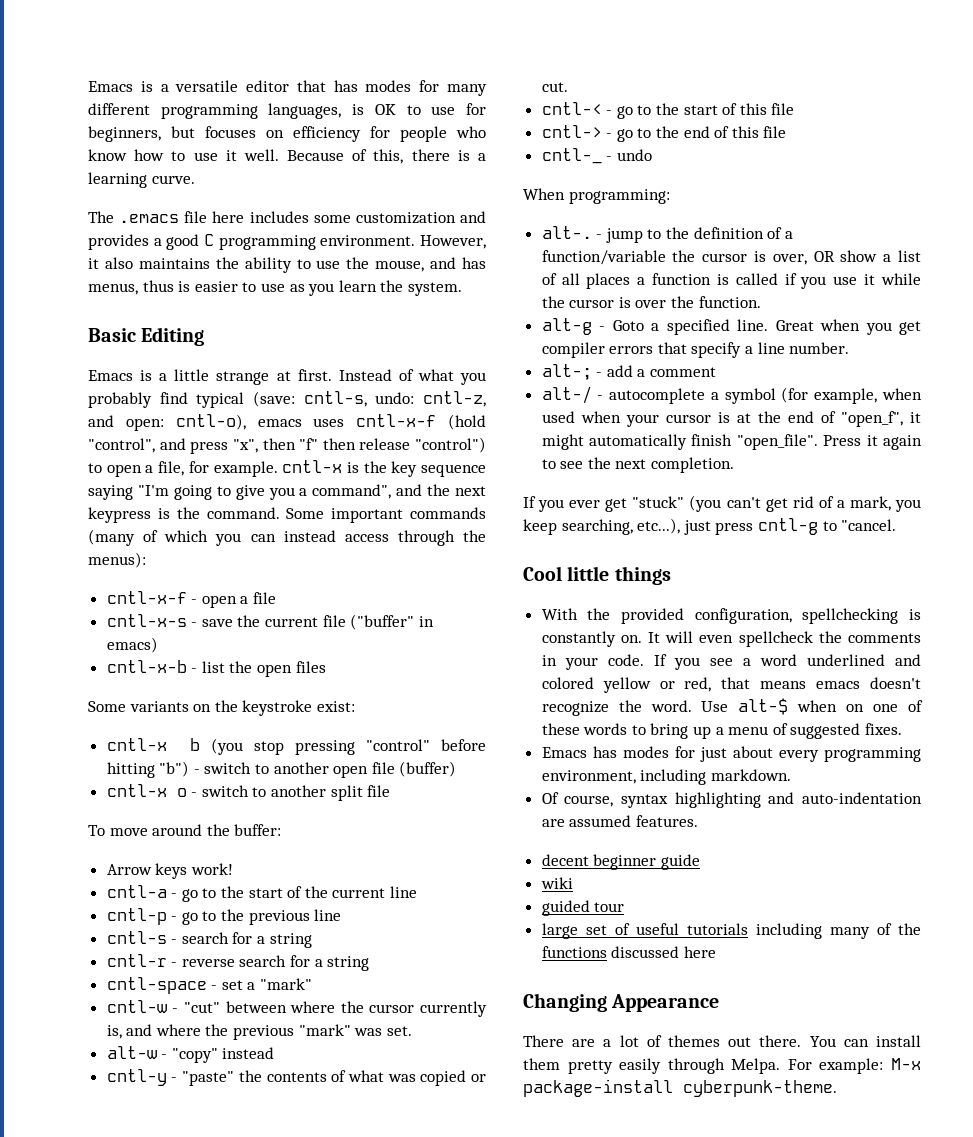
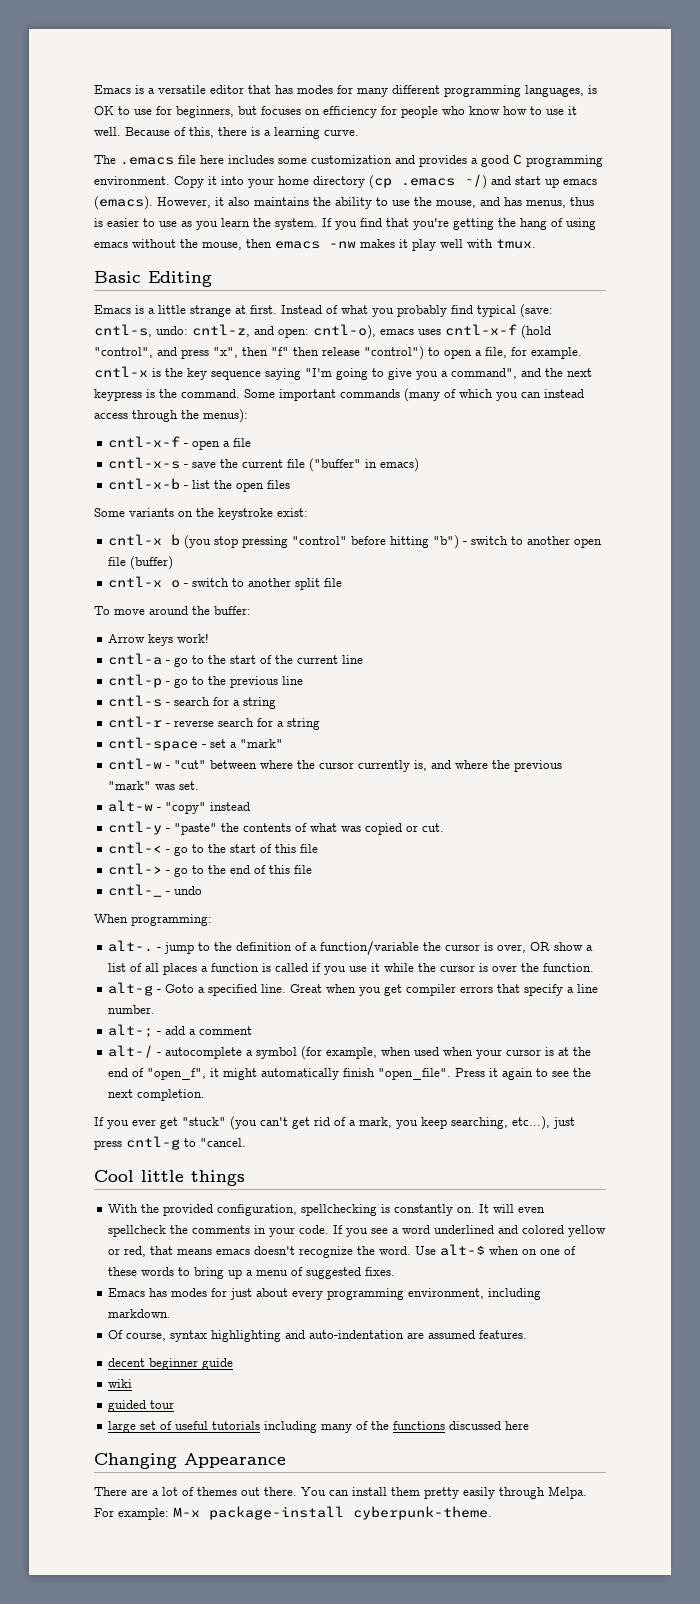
+ Copy it into your home directory (cp .emacs ~/) and start up emacs (emacs).
+ If you find that you're getting the hang of using emacs without the mouse, then emacs -nw makes it play well with tmux.

